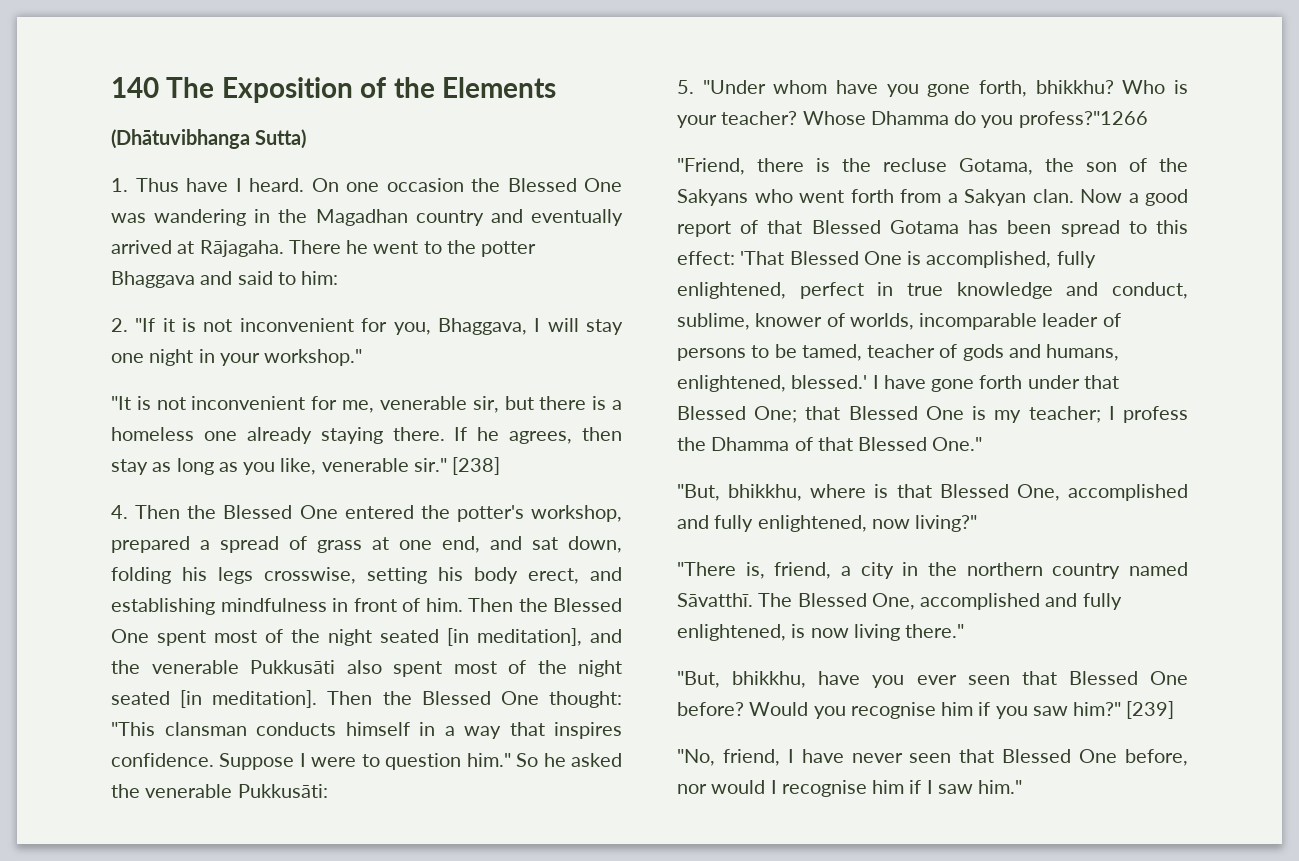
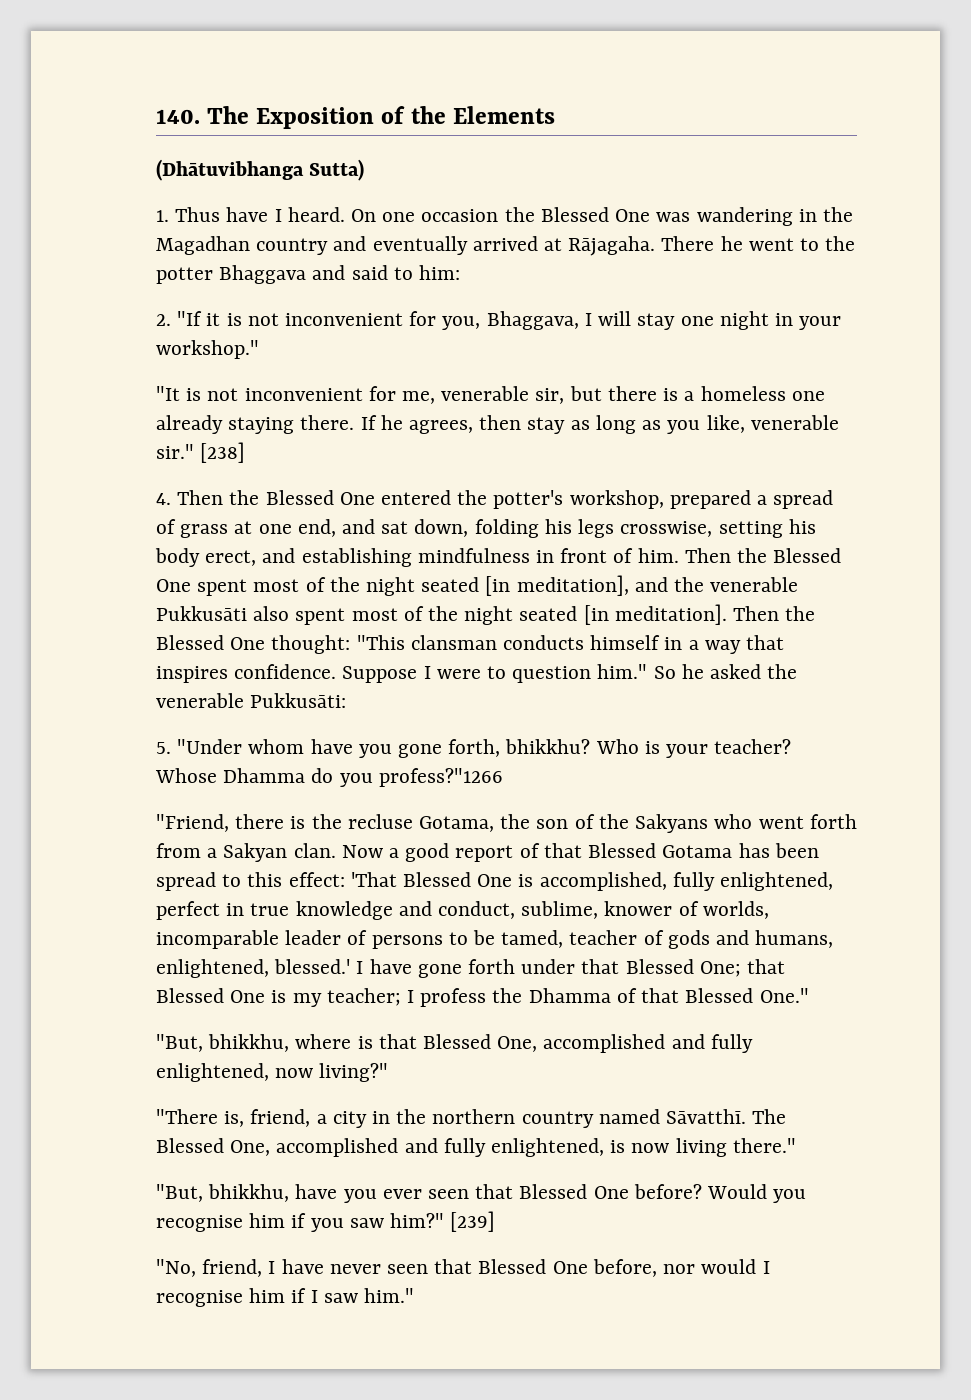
- 140 The Exposition of the Elements
+ 140. The Exposition of the Elements

